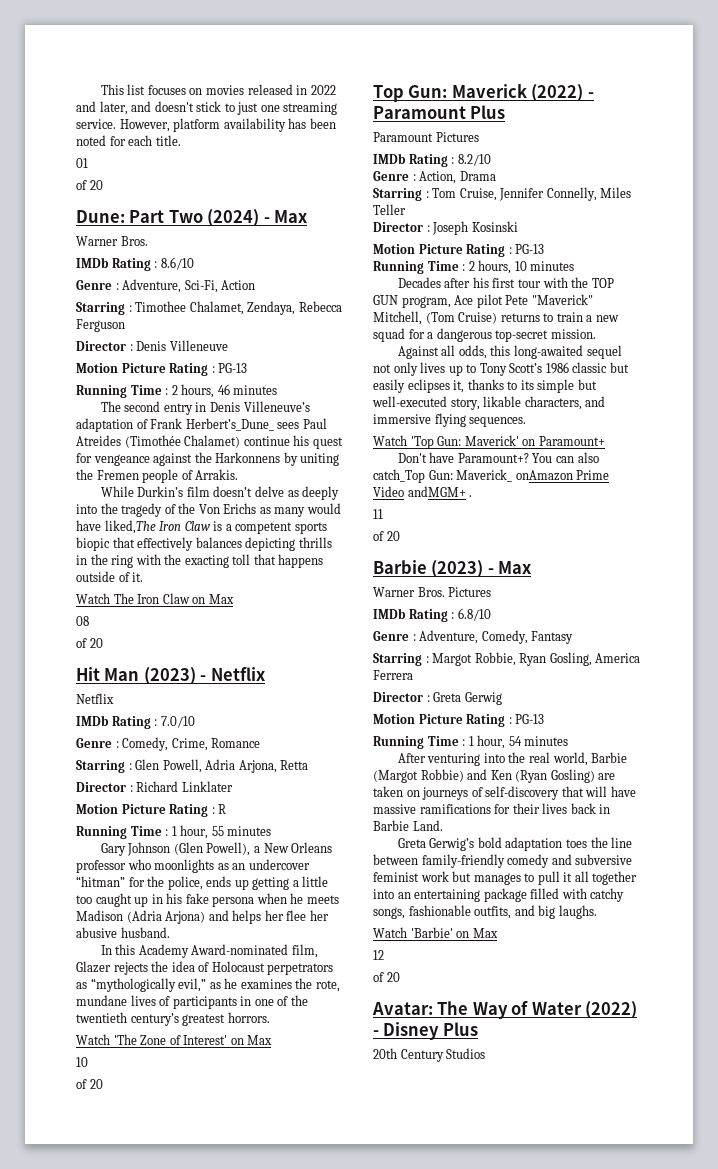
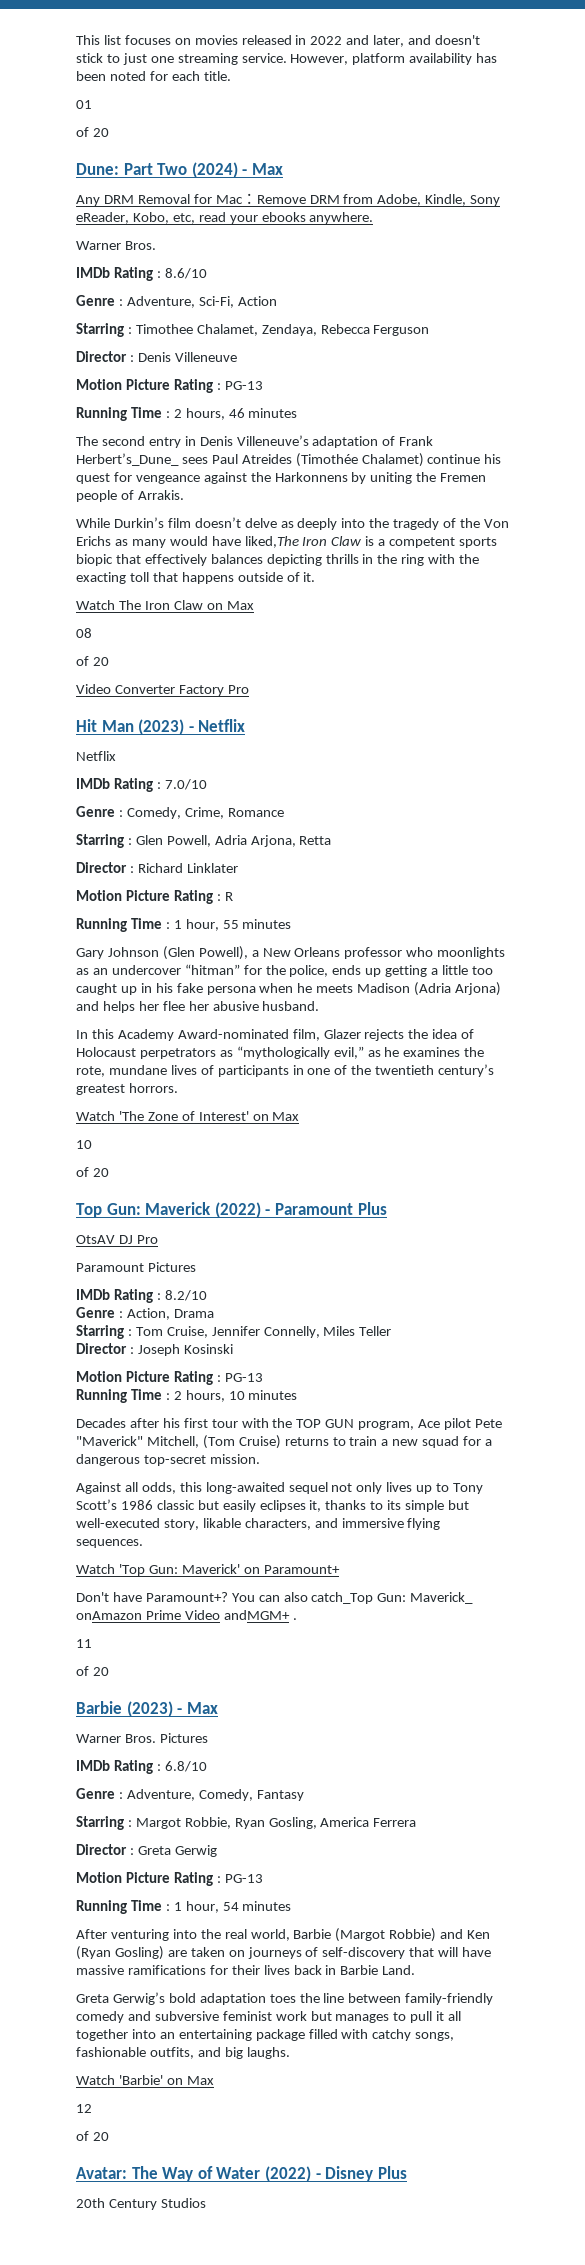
+ Any DRM Removal for Mac：Remove DRM from Adobe, Kindle, Sony eReader, Kobo, etc, read your ebooks anywhere.
+ Video Converter Factory Pro
+ OtsAV DJ Pro

